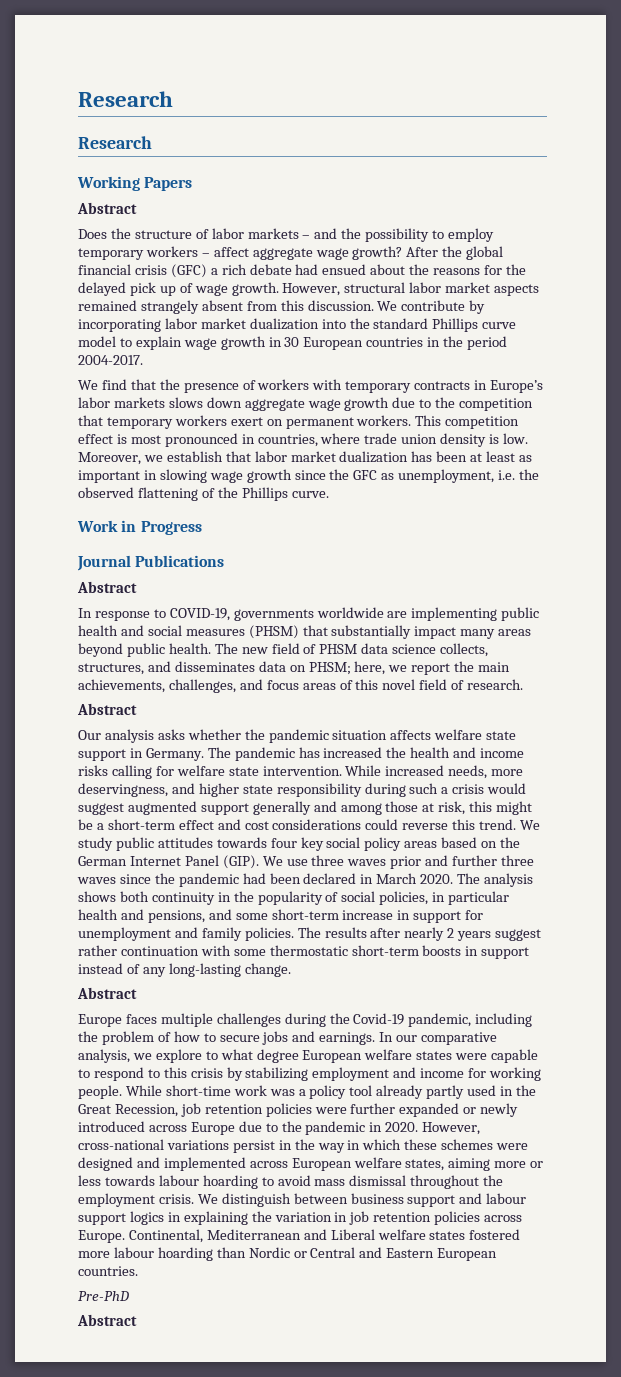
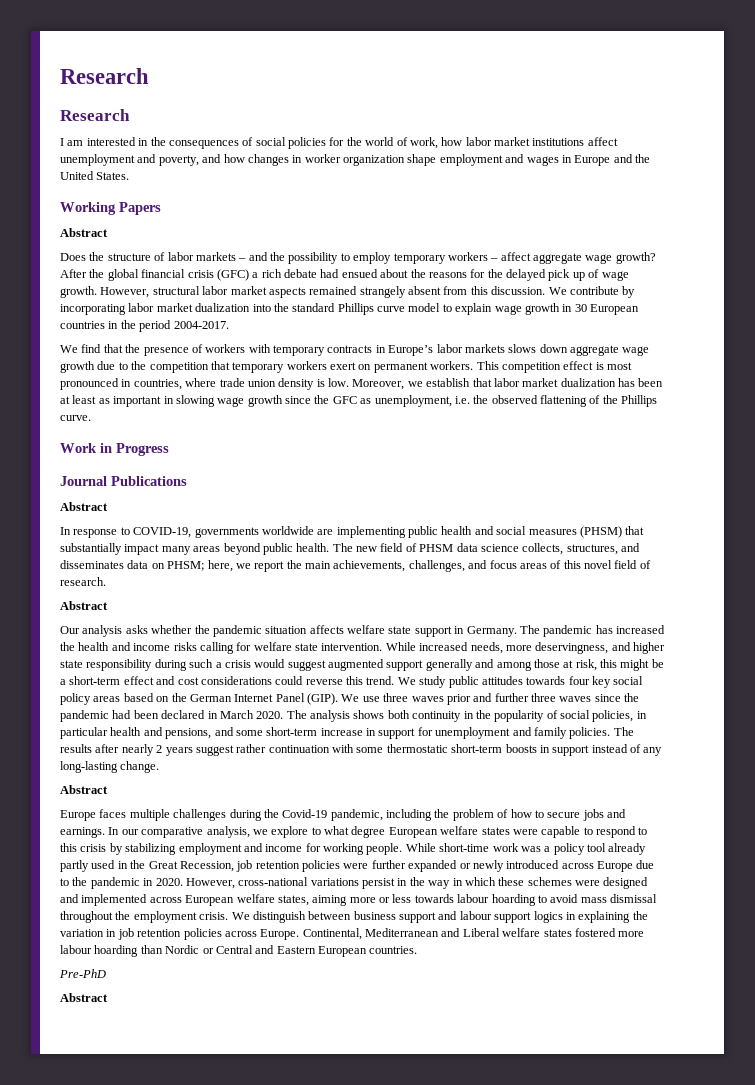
+ I am interested in the consequences of social policies for the world of work, how labor market institutions affect unemployment and poverty, and how changes in worker organization shape employment and wages in Europe and the United States.

